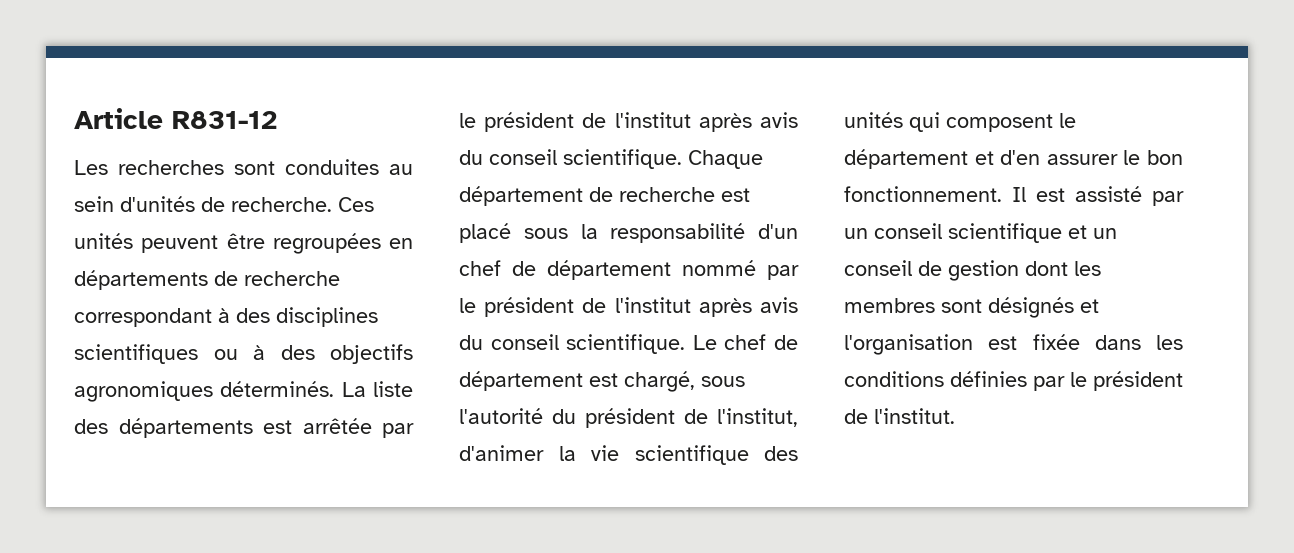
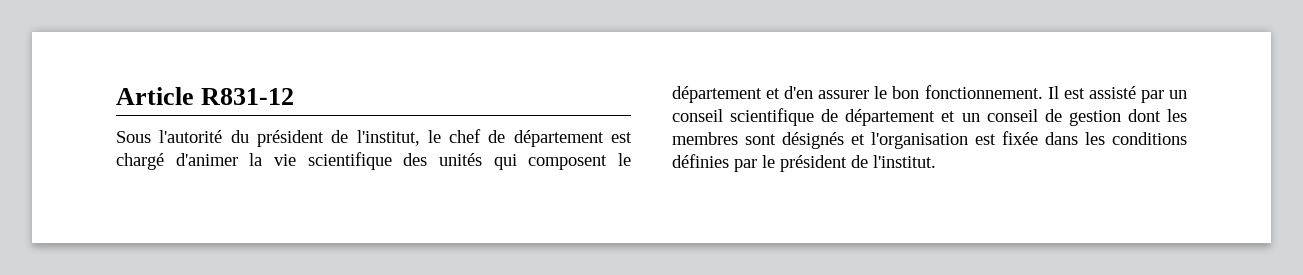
- Les recherches sont conduites au sein d'unités de recherche. Ces unités peuvent être regroupées en départements de recherche correspondant à des disciplines scientifiques ou à des objectifs agronomiques déterminés. La liste des départements est arrêtée par le président de l'institut après avis du conseil scientifique. Chaque département de recherche est placé sous la responsabilité d'un chef de département nommé par le président de l'institut après avis du conseil scientifique. Le chef de département est chargé, sous l'autorité du président de l'institut, d'animer la vie scientifique des unités qui composent le département et d'en assurer le bon fonctionnement.
+ Sous l'autorité du président de l'institut, le chef de département est chargé d'animer la vie scientifique des unités qui composent le département et d'en assurer le bon fonctionnement.
- Il est assisté par un conseil scientifique et un conseil de gestion dont les membres sont désignés et l'organisation est fixée dans les conditions définies par le président de l'institut.
+ Il est assisté par un conseil scientifique de département et un conseil de gestion dont les membres sont désignés et l'organisation est fixée dans les conditions définies par le président de l'institut.

